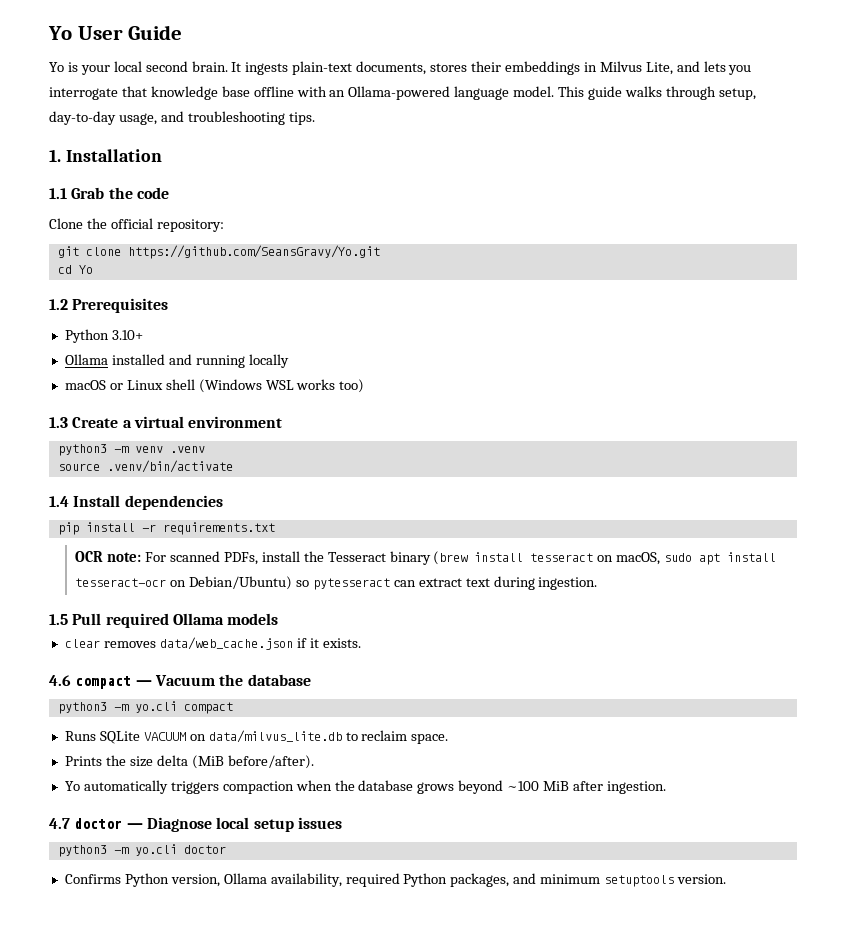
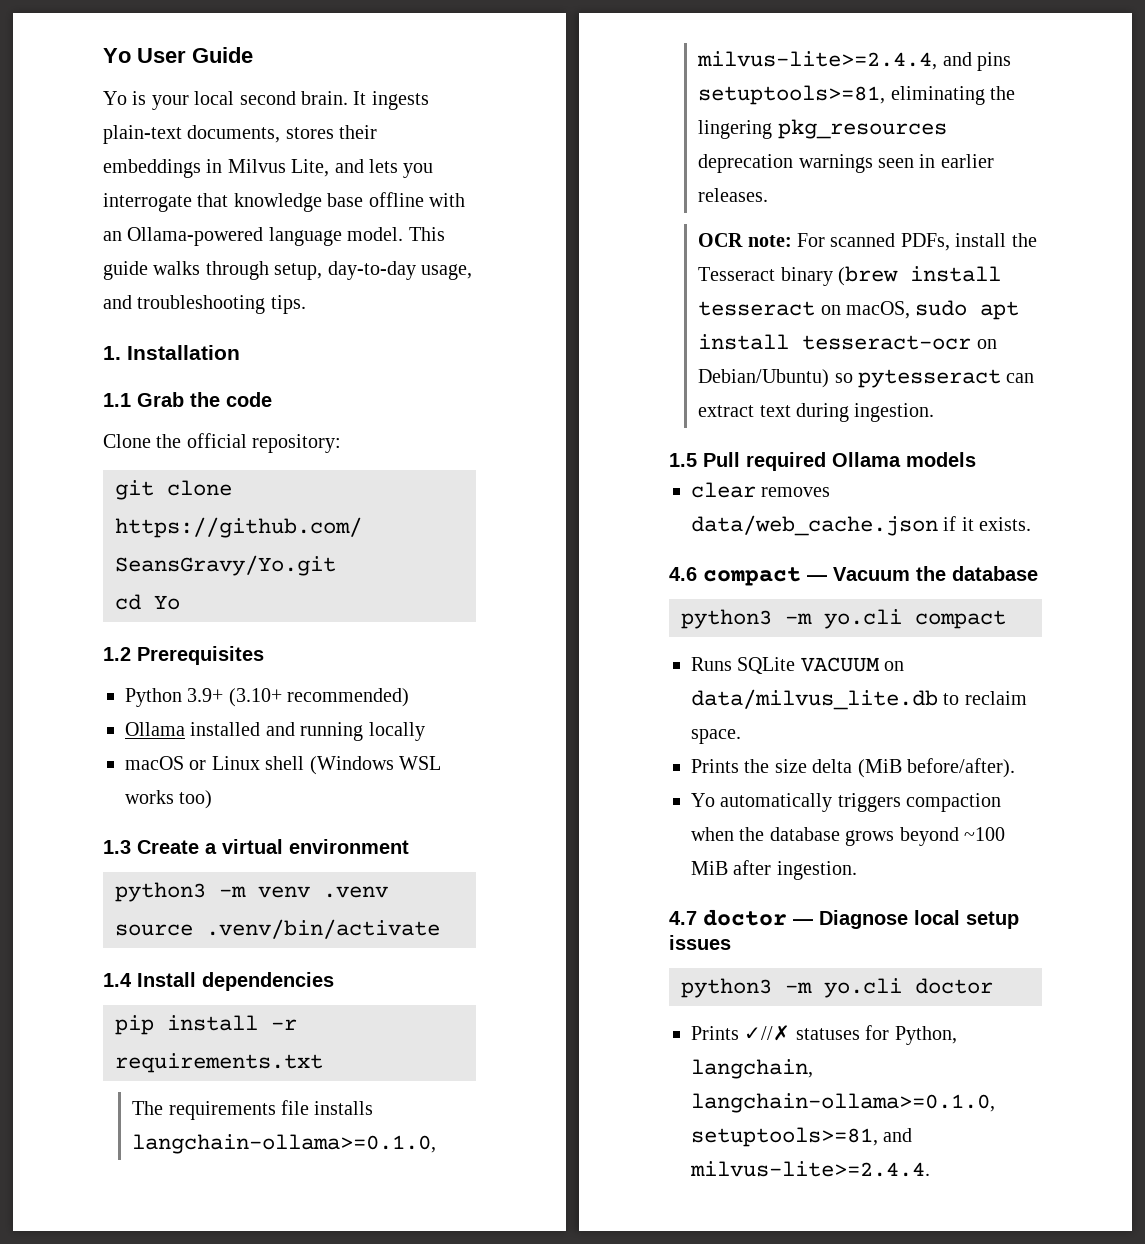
- Python 3.10+
+ Python 3.9+ (3.10+ recommended)
+ The requirements file installs langchain-ollama>=0.1.0, milvus-lite>=2.4.4, and pins setuptools>=81, eliminating the lingering pkg_resources deprecation warnings seen in earlier releases.
- Confirms Python version, Ollama availability, required Python packages, and minimum setuptools version.
+ Prints ✓//✗ statuses for Python, langchain, langchain-ollama>=0.1.0, setuptools>=81, and milvus-lite>=2.4.4.

